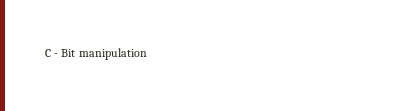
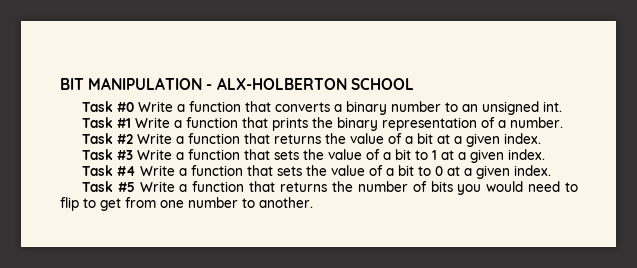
- C - Bit manipulation
+ BIT MANIPULATION - ALX-HOLBERTON SCHOOL
+ Task #0 Write a function that converts a binary number to an unsigned int.
+ Task #1 Write a function that prints the binary representation of a number.
+ Task #2 Write a function that returns the value of a bit at a given index.
+ Task #3 Write a function that sets the value of a bit to 1 at a given index.
+ Task #4 Write a function that sets the value of a bit to 0 at a given index.
+ Task #5 Write a function that returns the number of bits you would need to flip to get from one number to another.

